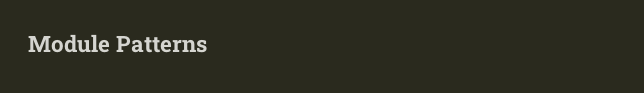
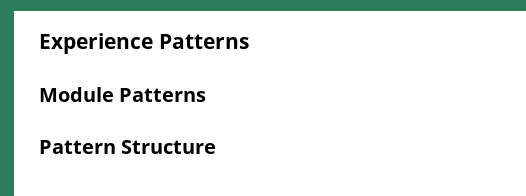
+ Experience Patterns
+ Pattern Structure

